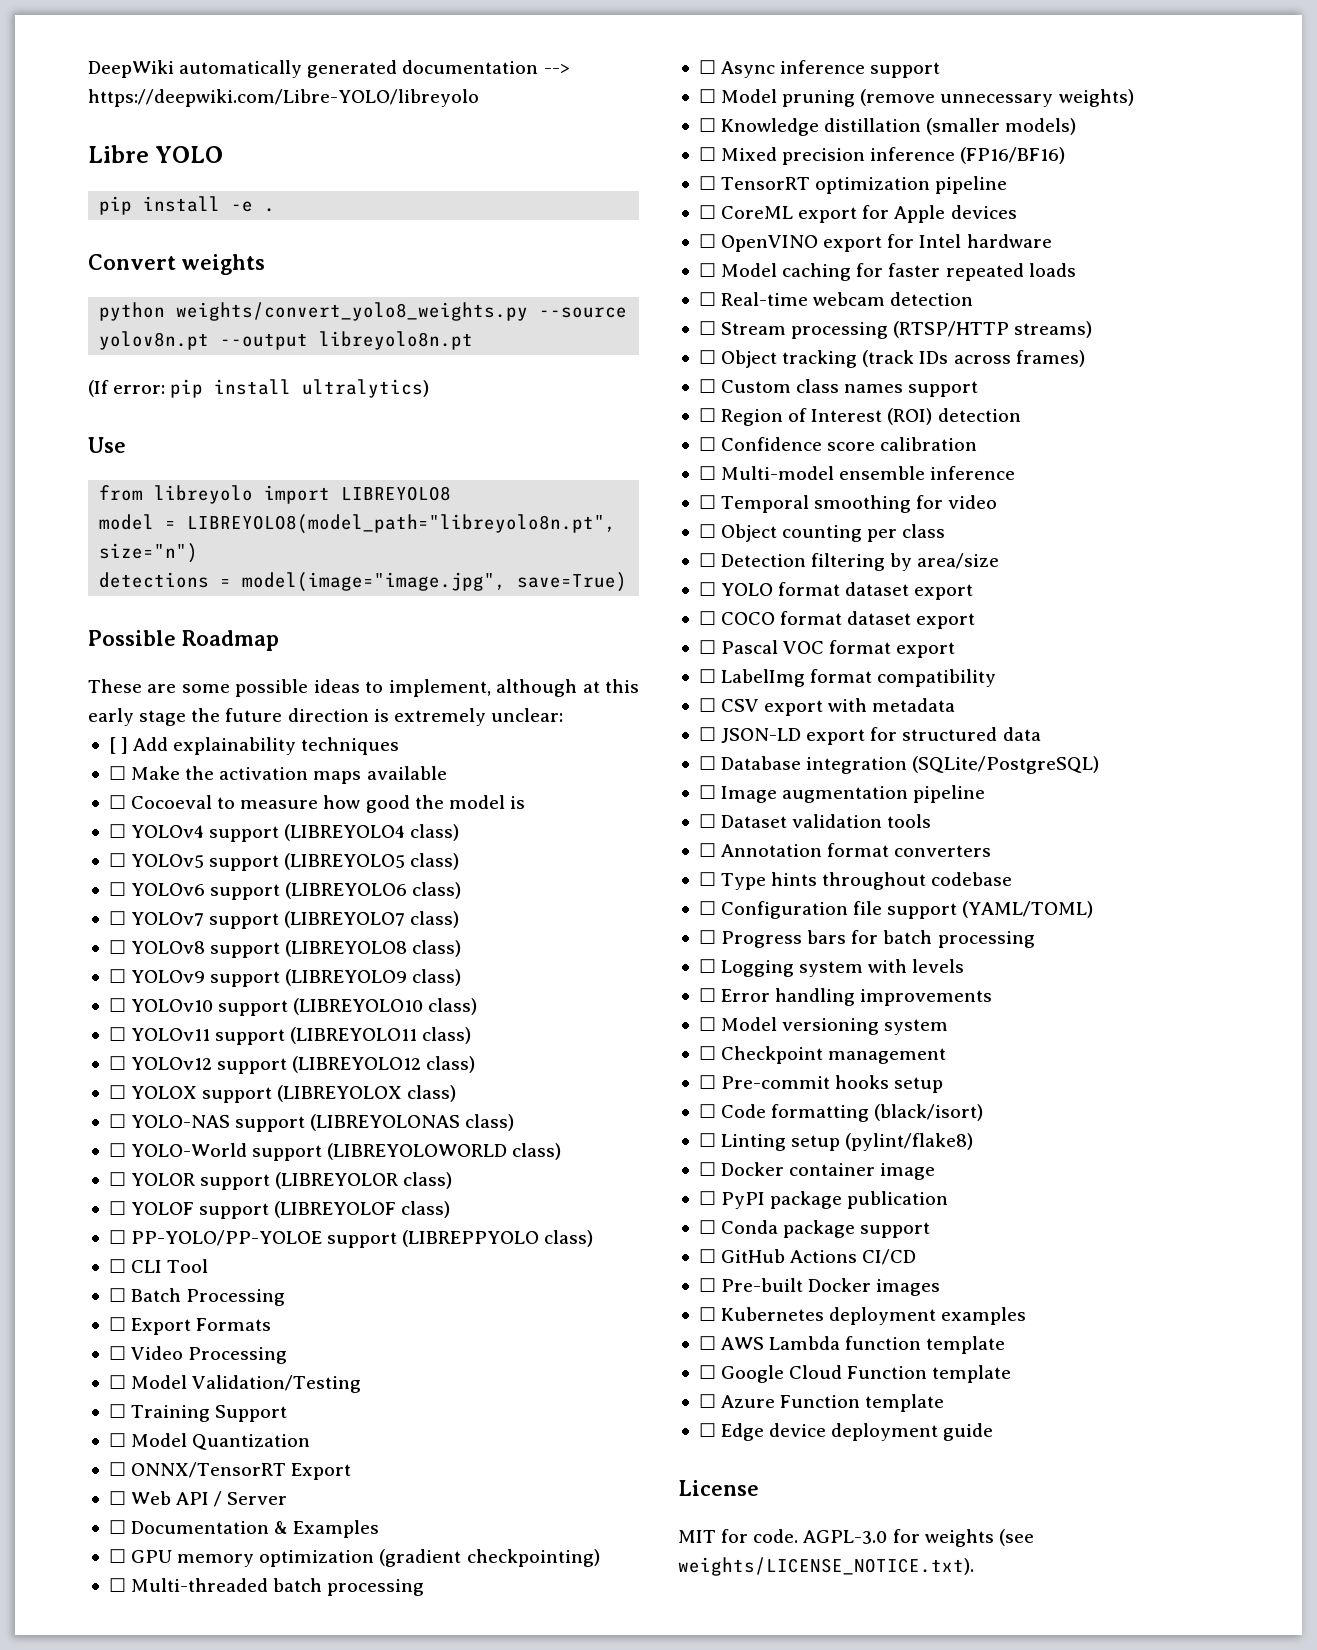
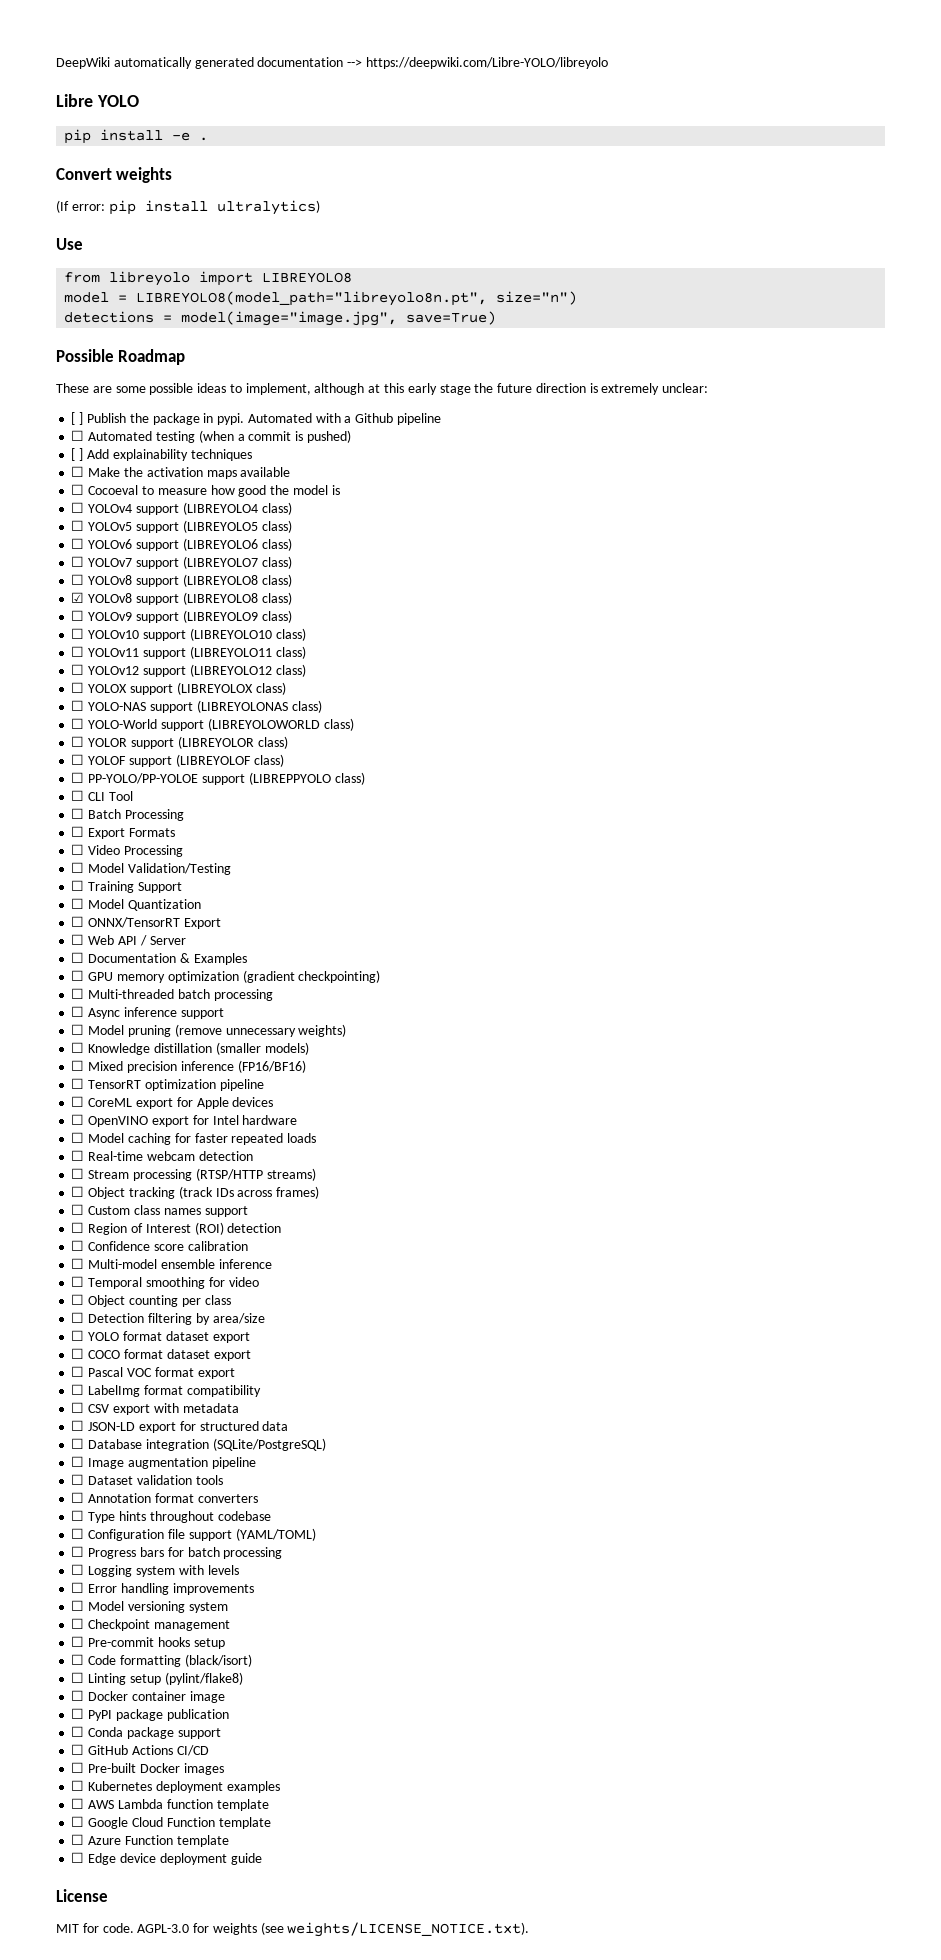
- python weights/convert_yolo8_weights.py --source yolov8n.pt --output libreyolo8n.pt
+ [ ] Publish the package in pypi. Automated with a Github pipeline
+ ☐ Automated testing (when a commit is pushed)
+ ☑ YOLOv8 support (LIBREYOLO8 class)

